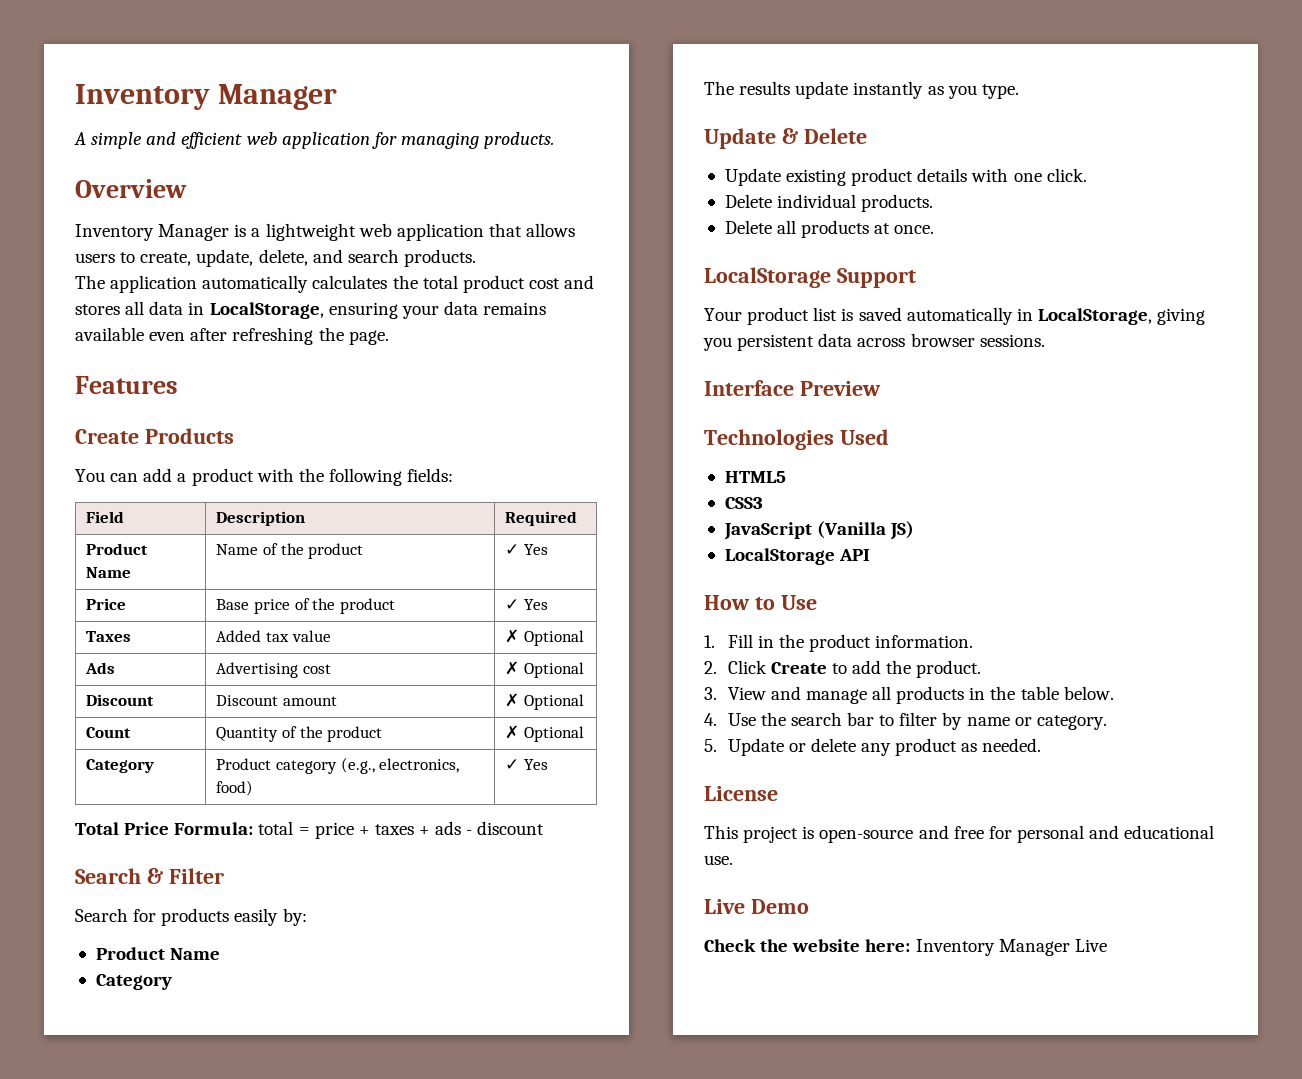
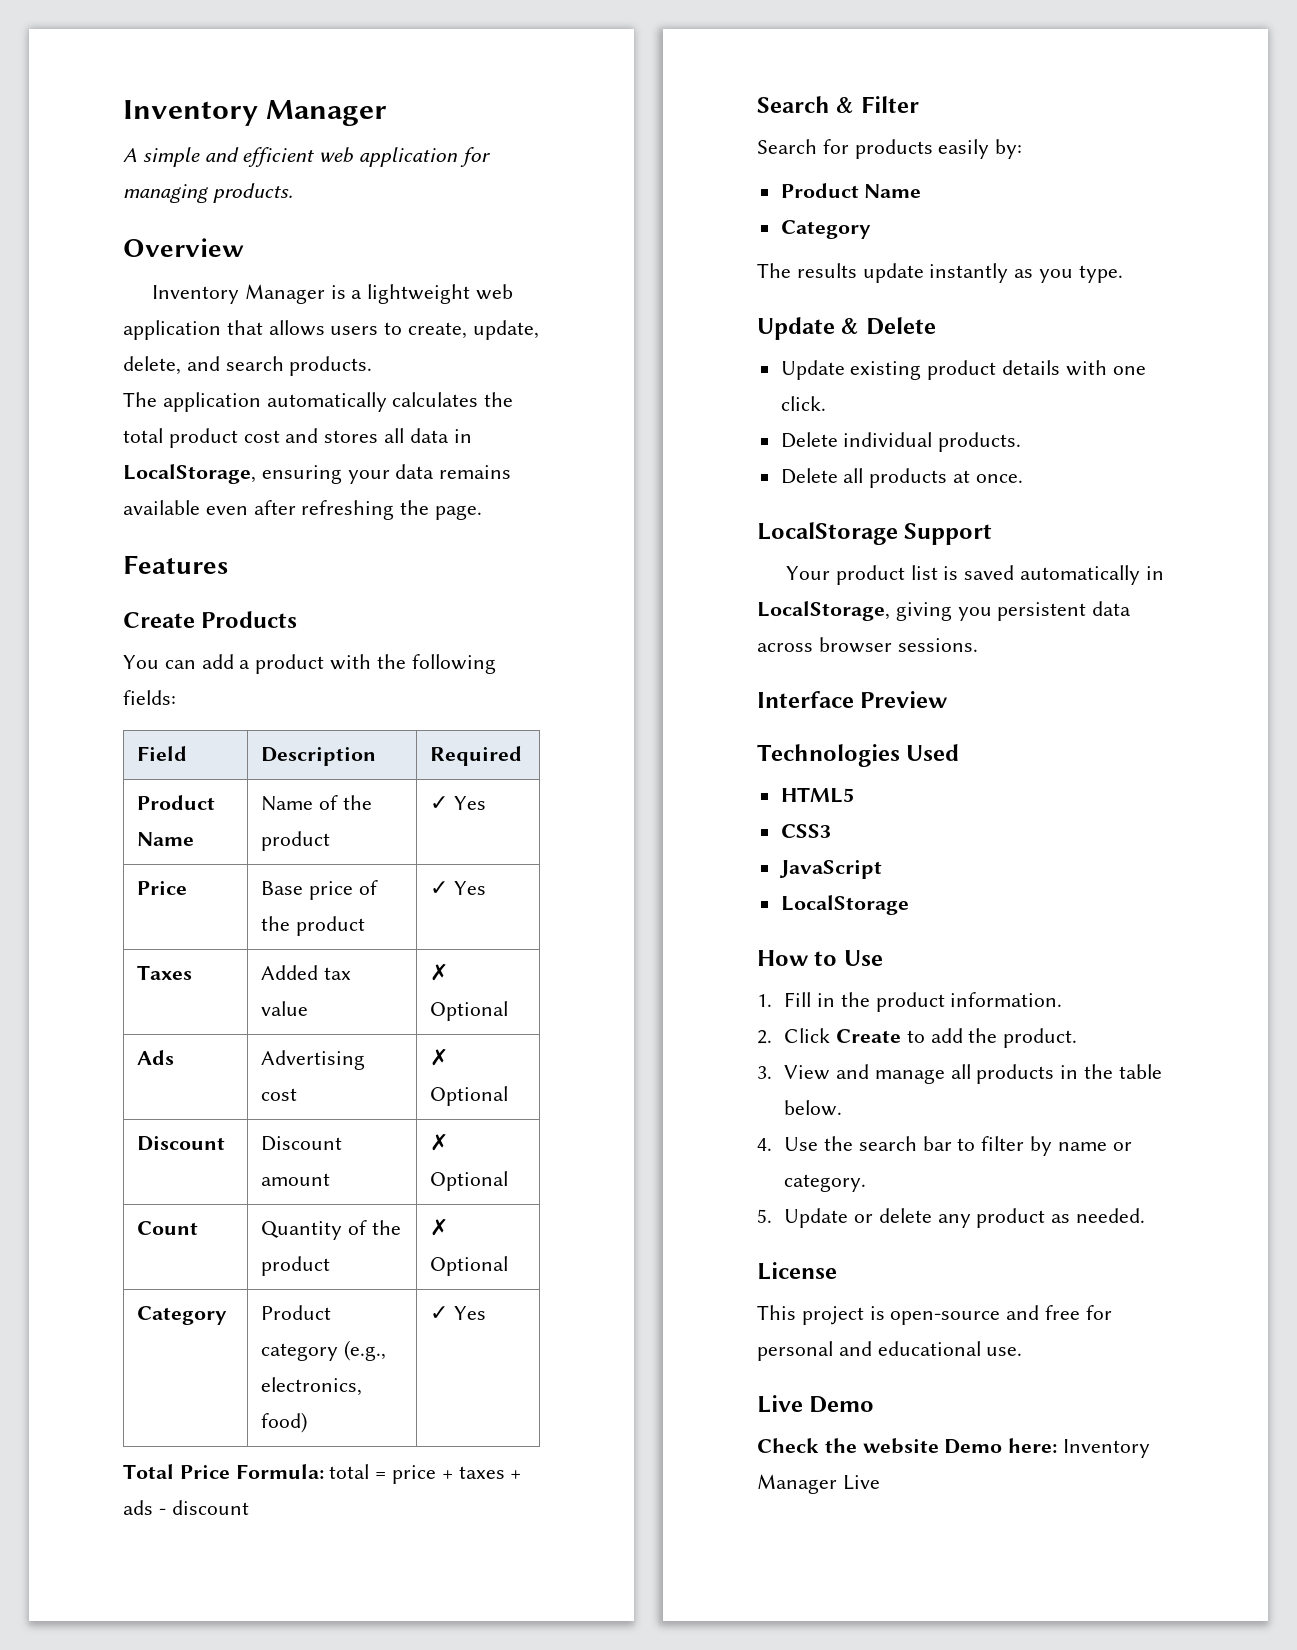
- JavaScript (Vanilla JS)
- LocalStorage API
+ JavaScript
+ LocalStorage
- Check the website here: Inventory Manager Live
+ Check the website Demo here: Inventory Manager Live

